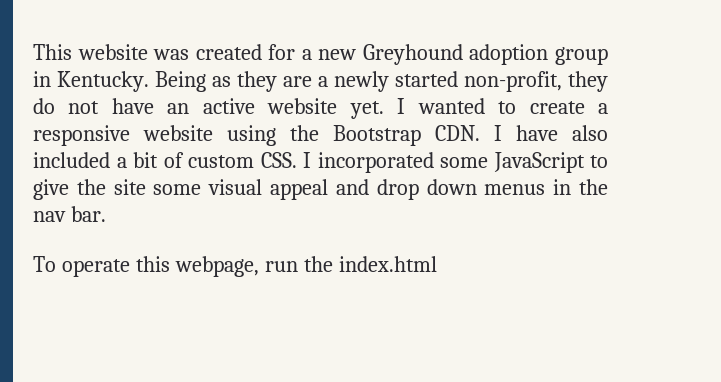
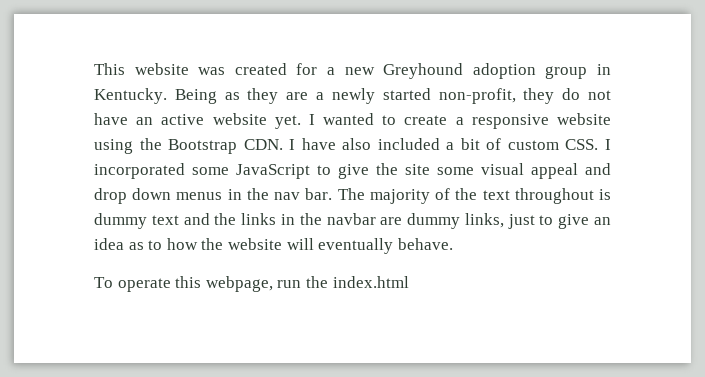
+ The majority of the text throughout is dummy text and the links in the navbar are dummy links, just to give an idea as to how the website will eventually behave.

